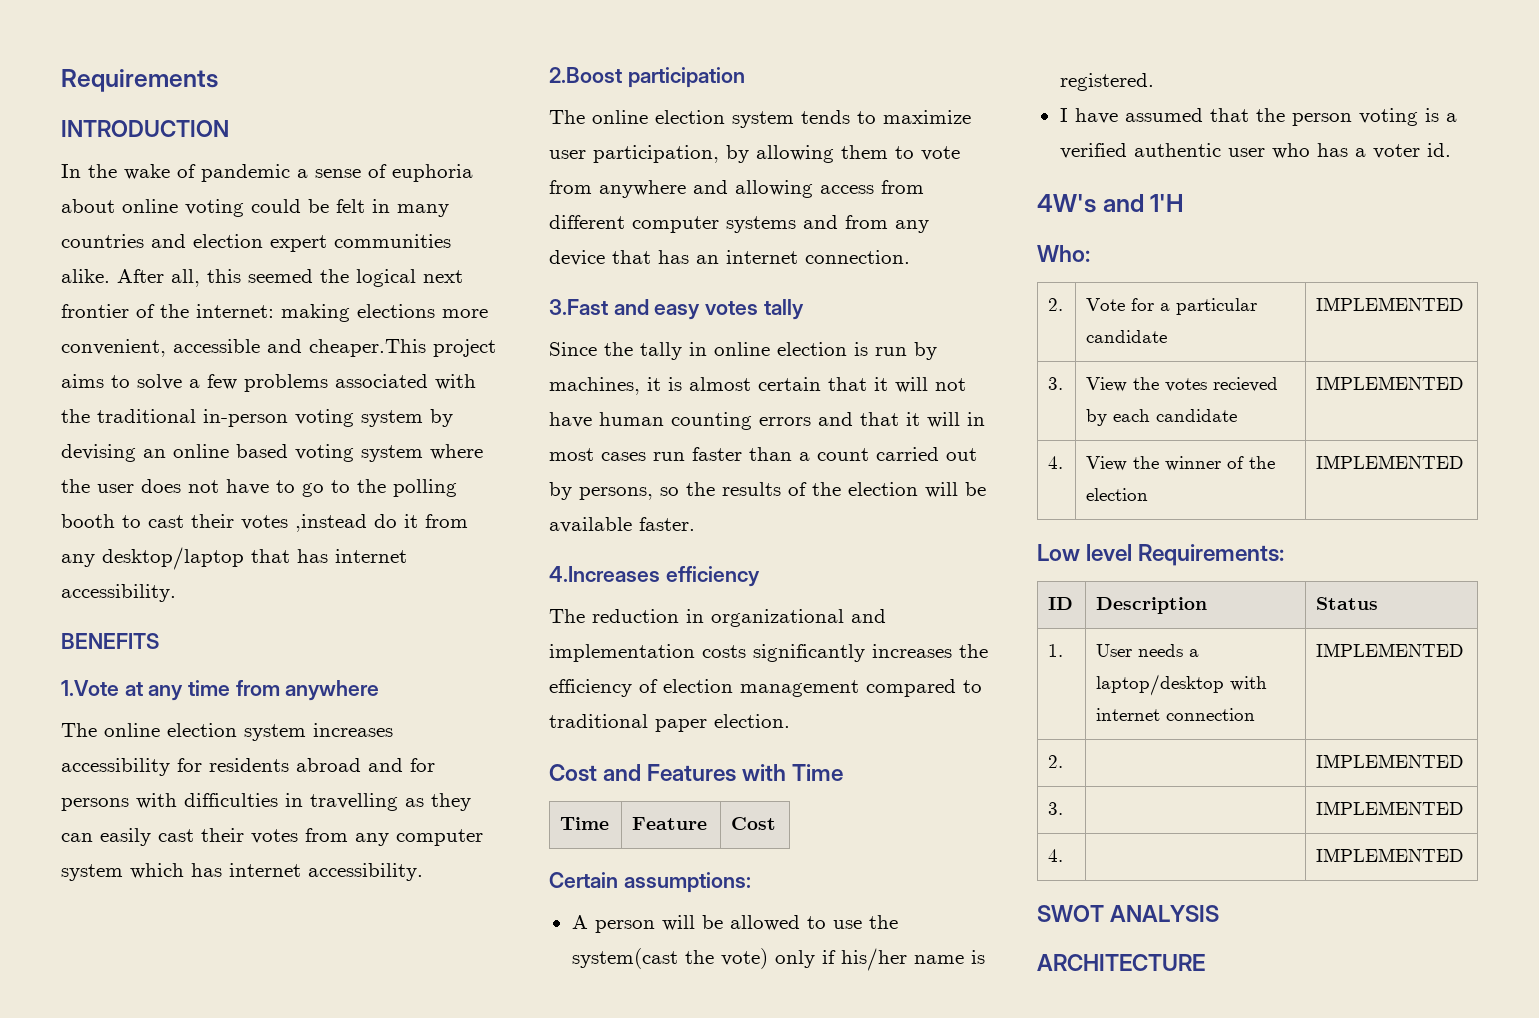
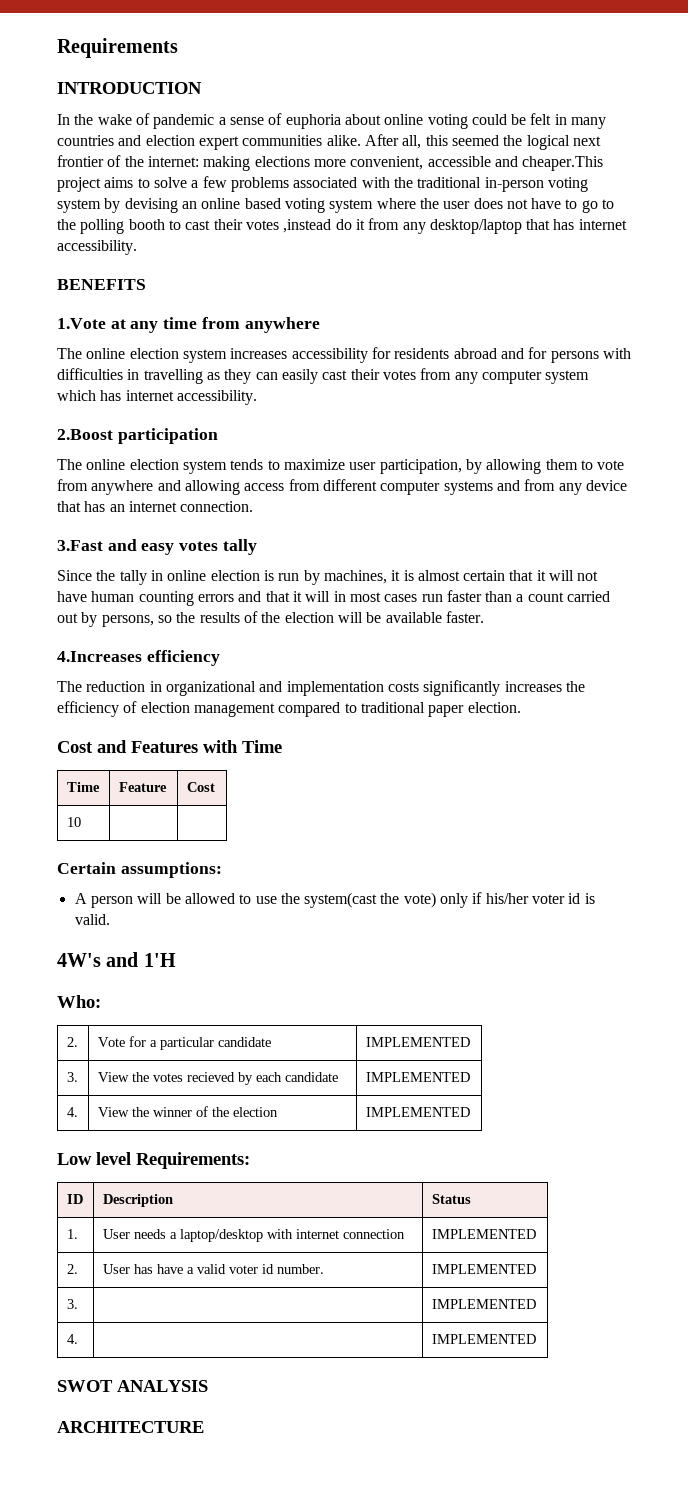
+ 10 | |
- A person will be allowed to use the system(cast the vote) only if his/her name is registered.
- I have assumed that the person voting is a verified authentic user who has a voter id.
+ A person will be allowed to use the system(cast the vote) only if his/her voter id is valid.
- 2. | | IMPLEMENTED
+ 2. | User has have a valid voter id number. | IMPLEMENTED

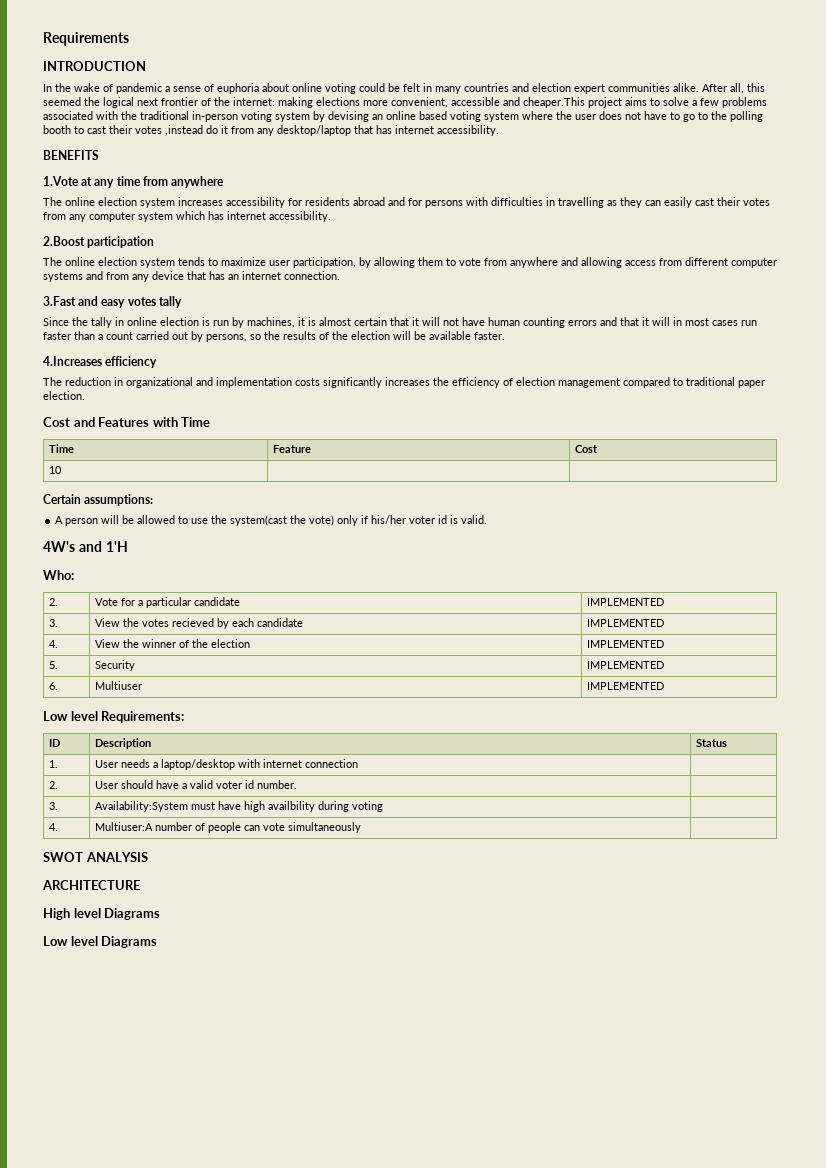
+ 5. | Security | IMPLEMENTED
+ 6. | Multiuser | IMPLEMENTED
- 1. | User needs a laptop/desktop with internet connection | IMPLEMENTED
+ 1. | User needs a laptop/desktop with internet connection |
- 2. | User has have a valid voter id number. | IMPLEMENTED
- 3. | | IMPLEMENTED
- 4. | | IMPLEMENTED
+ 2. | User should have a valid voter id number. |
+ 3. | Availability:System must have high availbility during voting |
+ 4. | Multiuser:A number of people can vote simultaneously |
  SWOT ANALYSIS
  ARCHITECTURE
+ High level Diagrams
+ Low level Diagrams

